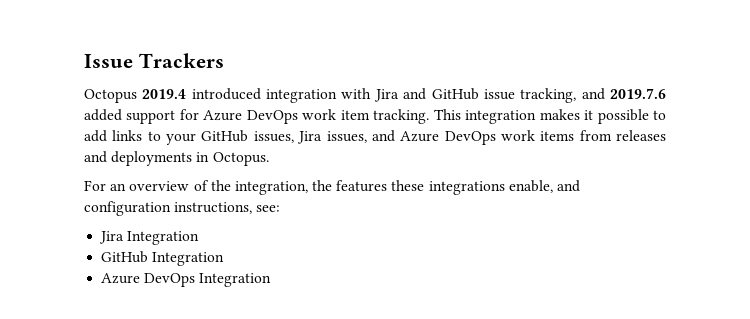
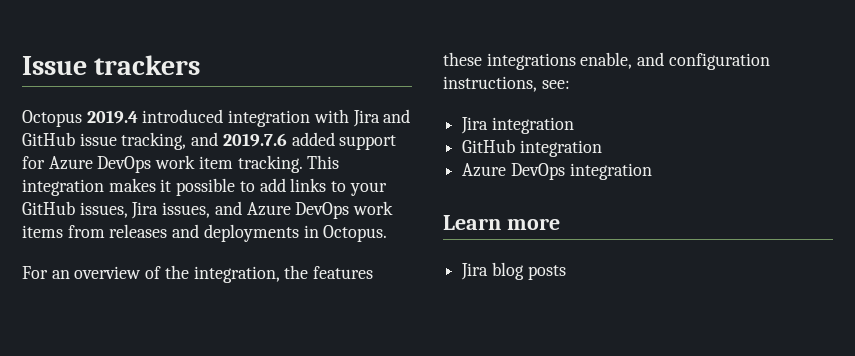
- Issue Trackers
+ Issue trackers
- Jira Integration
- GitHub Integration
- Azure DevOps Integration
+ Jira integration
+ GitHub integration
+ Azure DevOps integration
+ Learn more
+ Jira blog posts

